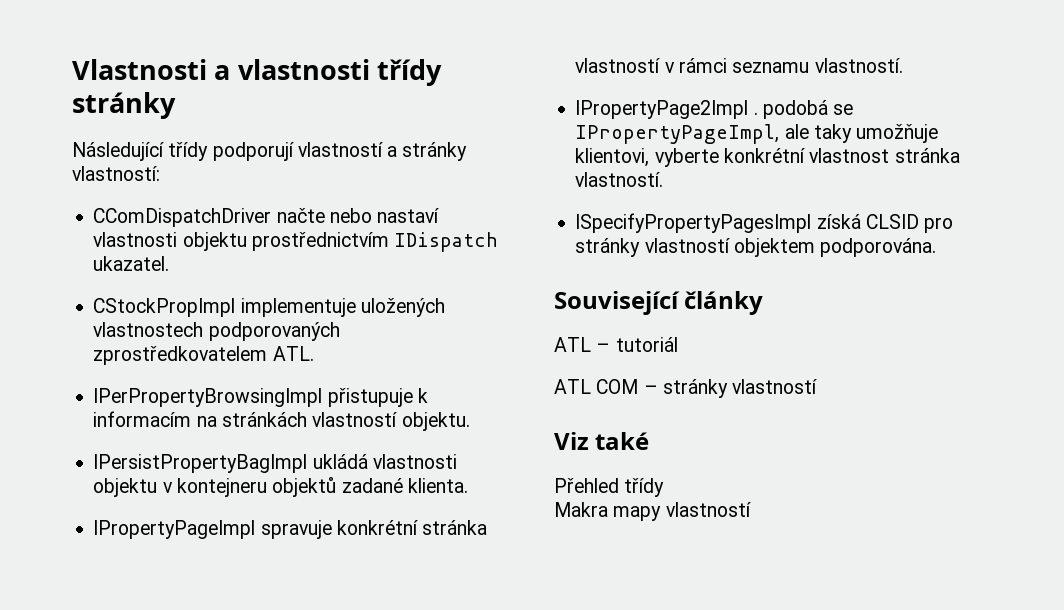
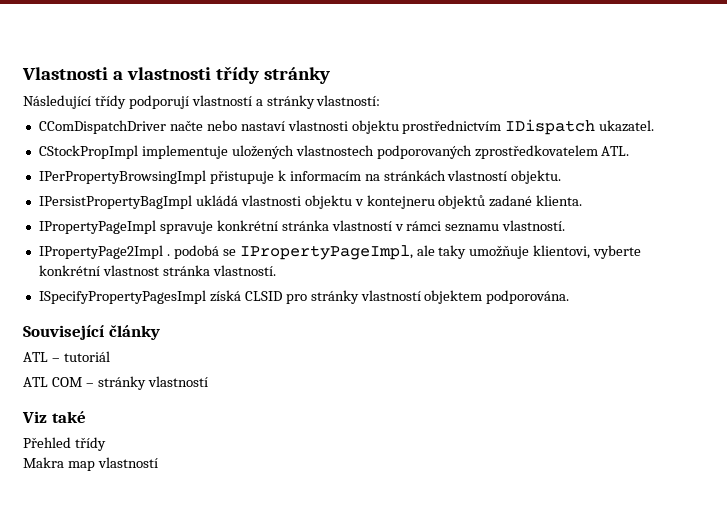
- Makra mapy vlastností
+ Makra map vlastností

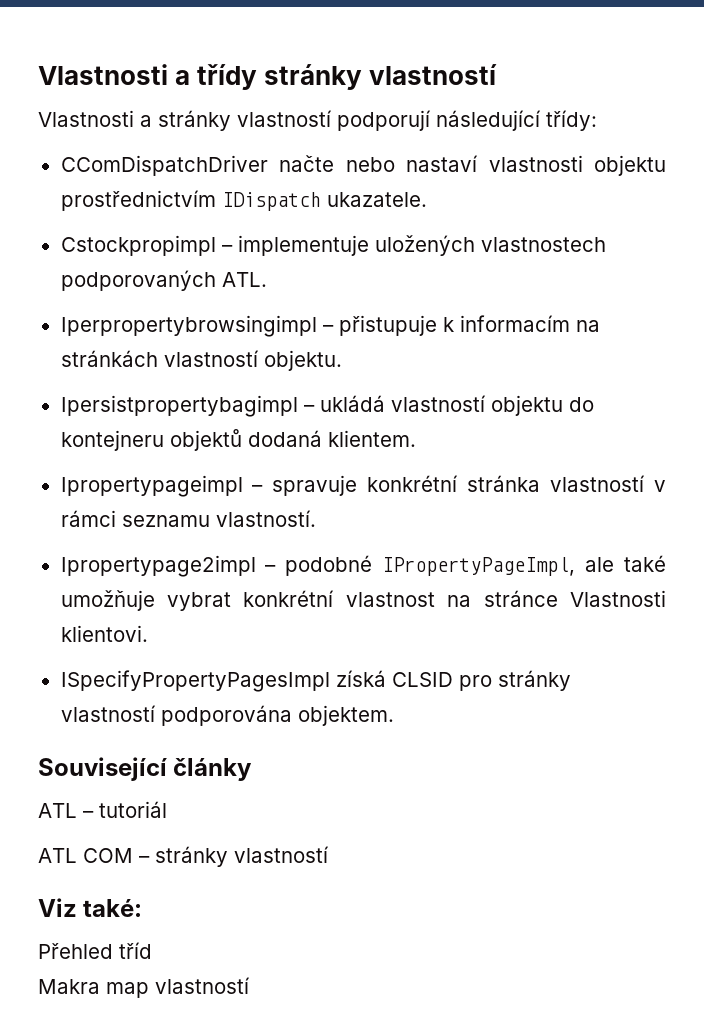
- Vlastnosti a vlastnosti třídy stránky
- Následující třídy podporují vlastností a stránky vlastností:
+ Vlastnosti a třídy stránky vlastností
+ Vlastnosti a stránky vlastností podporují následující třídy:
- CComDispatchDriver načte nebo nastaví vlastnosti objektu prostřednictvím IDispatch ukazatel.
- CStockPropImpl implementuje uložených vlastnostech podporovaných zprostředkovatelem ATL.
+ CComDispatchDriver načte nebo nastaví vlastnosti objektu prostřednictvím IDispatch ukazatele.
+ Cstockpropimpl – implementuje uložených vlastnostech podporovaných ATL.
- IPerPropertyBrowsingImpl přistupuje k informacím na stránkách vlastností objektu.
+ Iperpropertybrowsingimpl – přistupuje k informacím na stránkách vlastností objektu.
- IPersistPropertyBagImpl ukládá vlastnosti objektu v kontejneru objektů zadané klienta.
- IPropertyPageImpl spravuje konkrétní stránka vlastností v rámci seznamu vlastností.
+ Ipersistpropertybagimpl – ukládá vlastností objektu do kontejneru objektů dodaná klientem.
+ Ipropertypageimpl – spravuje konkrétní stránka vlastností v rámci seznamu vlastností.
- IPropertyPage2Impl . podobá se IPropertyPageImpl, ale taky umožňuje klientovi, vyberte konkrétní vlastnost stránka vlastností.
+ Ipropertypage2impl – podobné IPropertyPageImpl, ale také umožňuje vybrat konkrétní vlastnost na stránce Vlastnosti klientovi.
- ISpecifyPropertyPagesImpl získá CLSID pro stránky vlastností objektem podporována.
+ ISpecifyPropertyPagesImpl získá CLSID pro stránky vlastností podporována objektem.
- Viz také
+ Viz také:
- Přehled třídy
+ Přehled tříd

